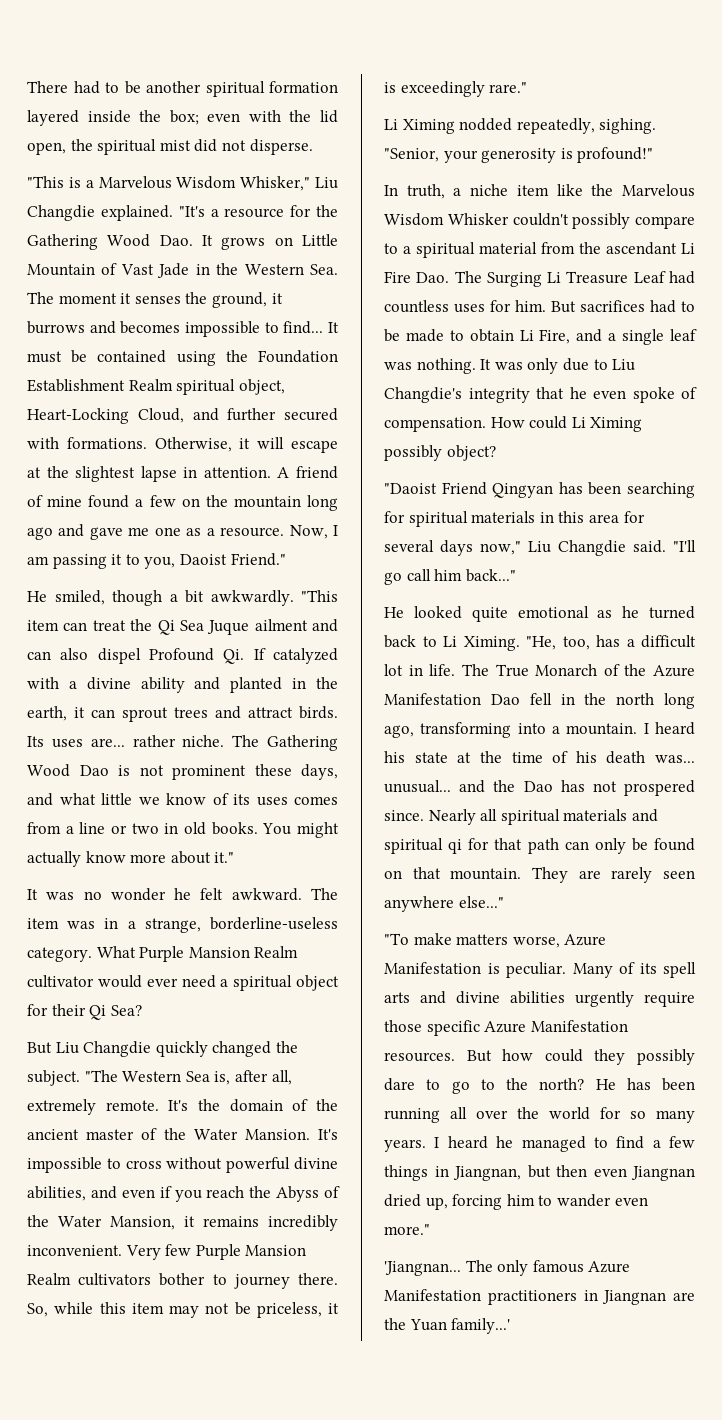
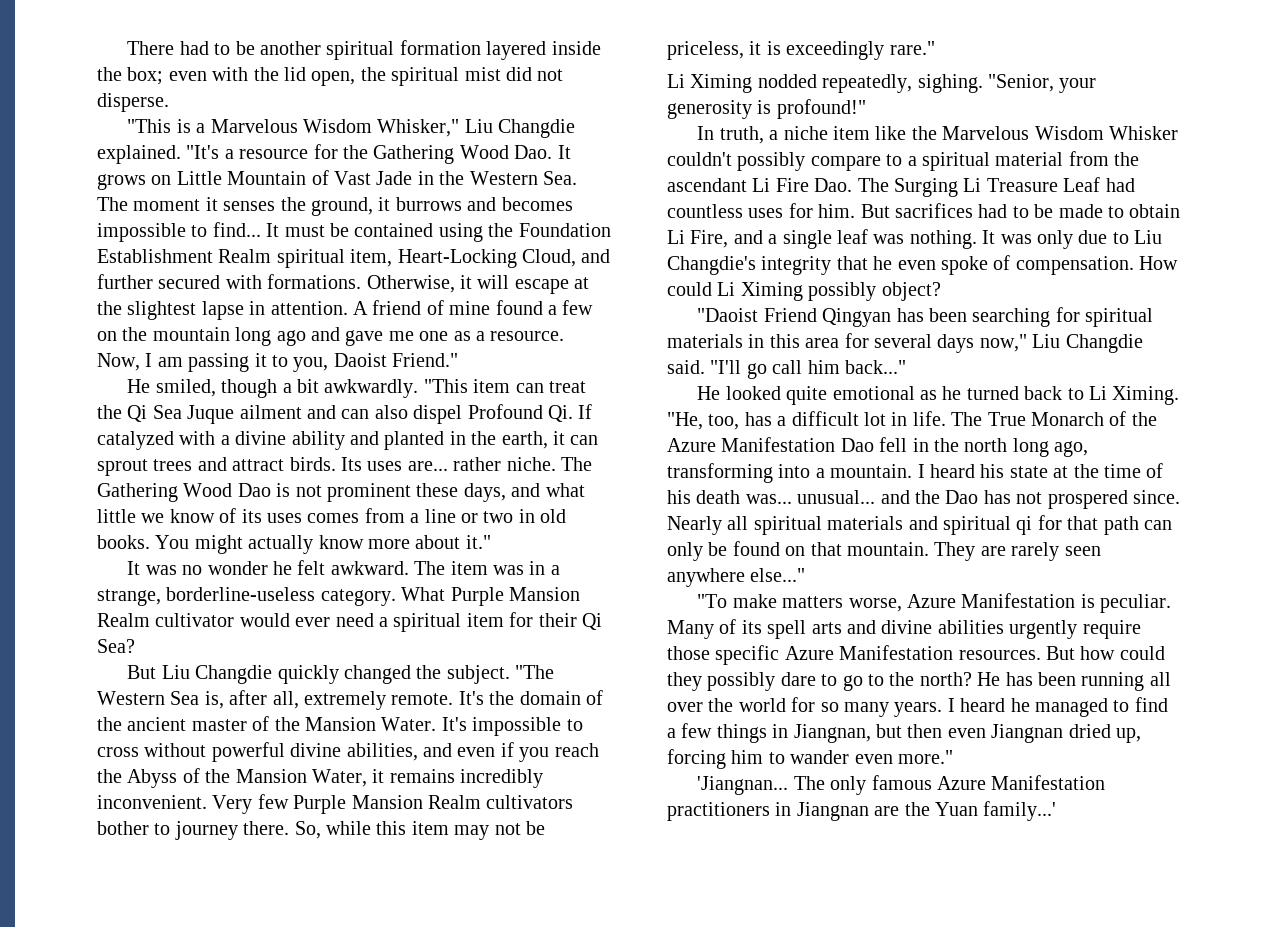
- It must be contained using the Foundation Establishment Realm spiritual object, Heart-Locking Cloud, and further secured with formations.
+ It must be contained using the Foundation Establishment Realm spiritual item, Heart-Locking Cloud, and further secured with formations.
- What Purple Mansion Realm cultivator would ever need a spiritual object for their Qi Sea?
+ What Purple Mansion Realm cultivator would ever need a spiritual item for their Qi Sea?
- It's the domain of the ancient master of the Water Mansion.
+ It's the domain of the ancient master of the Mansion Water.
- It's impossible to cross without powerful divine abilities, and even if you reach the Abyss of the Water Mansion, it remains incredibly inconvenient.
+ It's impossible to cross without powerful divine abilities, and even if you reach the Abyss of the Mansion Water, it remains incredibly inconvenient.

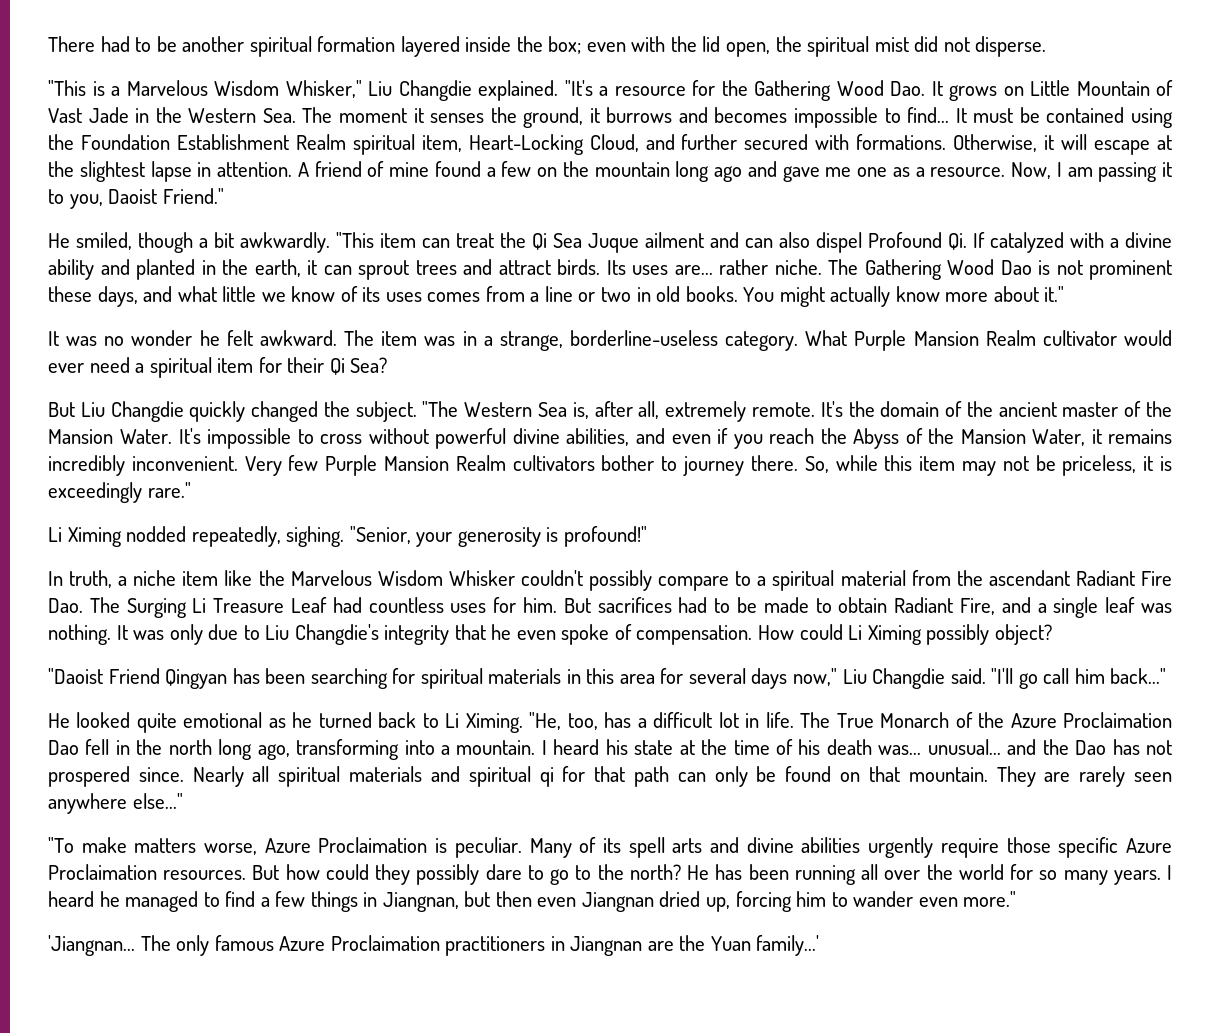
- In truth, a niche item like the Marvelous Wisdom Whisker couldn't possibly compare to a spiritual material from the ascendant Li Fire Dao. The Surging Li Treasure Leaf had countless uses for him.
+ In truth, a niche item like the Marvelous Wisdom Whisker couldn't possibly compare to a spiritual material from the ascendant Radiant Fire Dao. The Surging Li Treasure Leaf had countless uses for him.
- But sacrifices had to be made to obtain Li Fire, and a single leaf was nothing.
+ But sacrifices had to be made to obtain Radiant Fire, and a single leaf was nothing.
- The True Monarch of the Azure Manifestation Dao fell in the north long ago, transforming into a mountain.
+ The True Monarch of the Azure Proclaimation Dao fell in the north long ago, transforming into a mountain.
- "To make matters worse, Azure Manifestation is peculiar.
+ "To make matters worse, Azure Proclaimation is peculiar.
- Many of its spell arts and divine abilities urgently require those specific Azure Manifestation resources.
+ Many of its spell arts and divine abilities urgently require those specific Azure Proclaimation resources.
- The only famous Azure Manifestation practitioners in Jiangnan are the Yuan family...'
+ The only famous Azure Proclaimation practitioners in Jiangnan are the Yuan family...'

